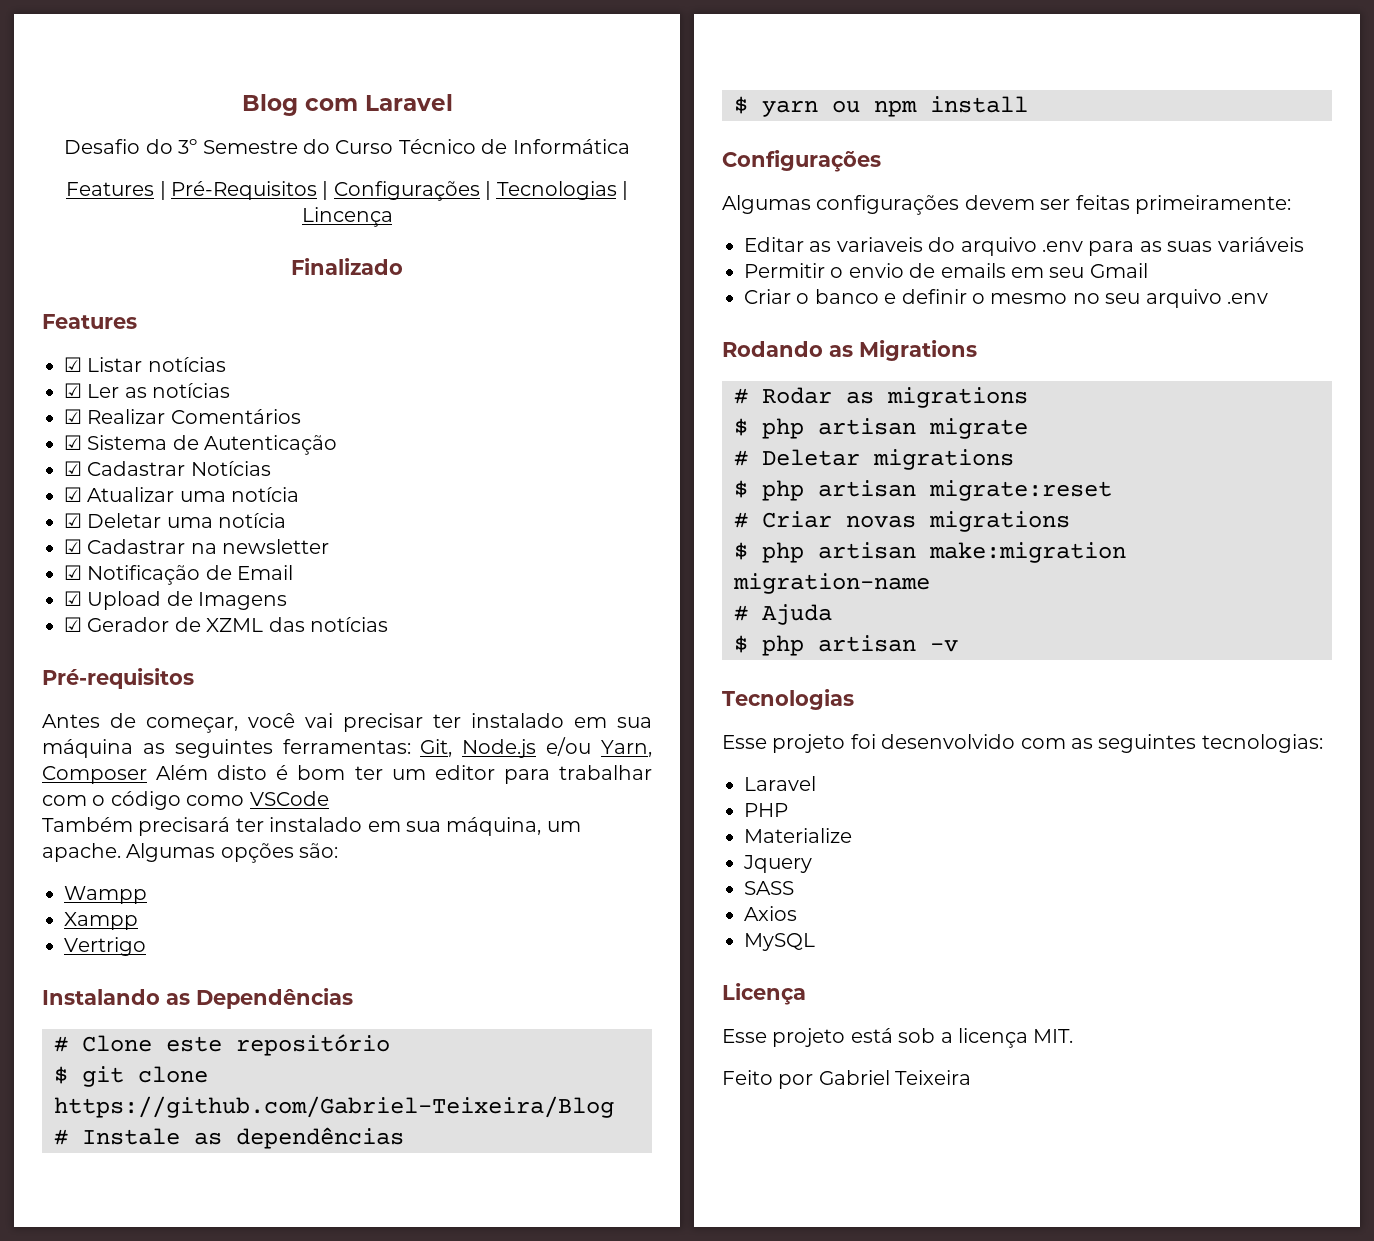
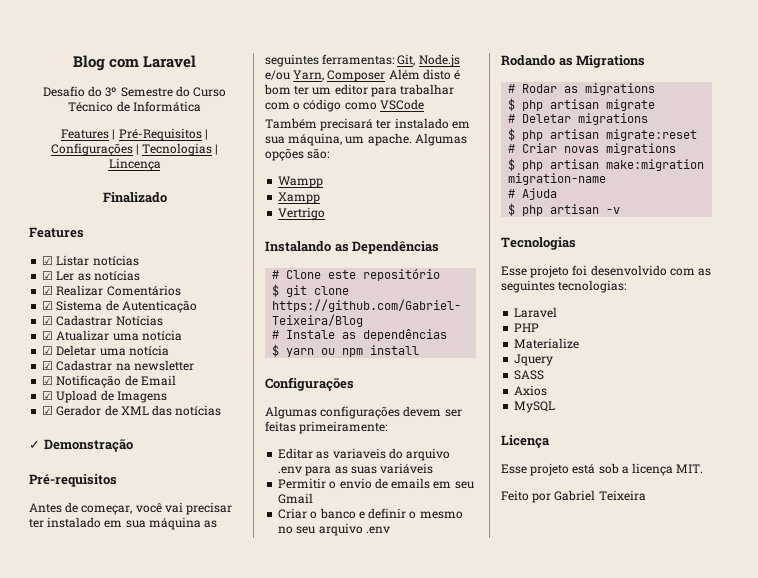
- ☑ Gerador de XZML das notícias
+ ☑ Gerador de XML das notícias
+ ✓ Demonstração

